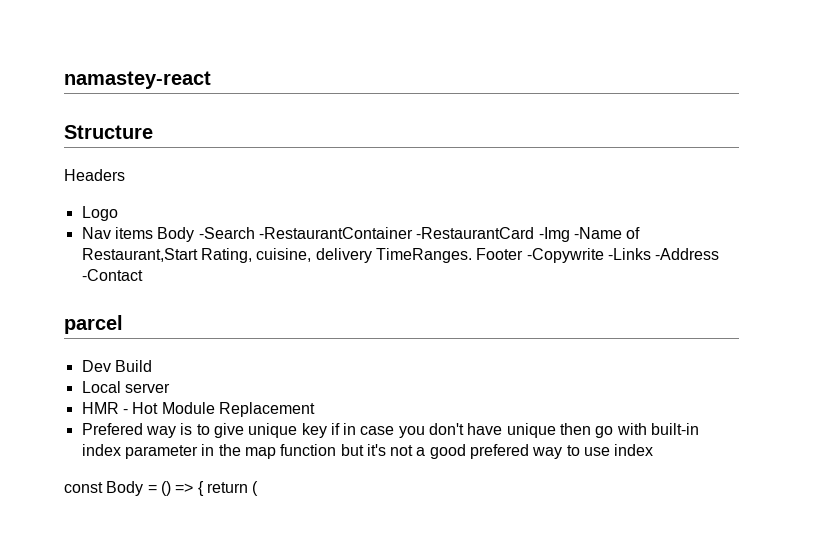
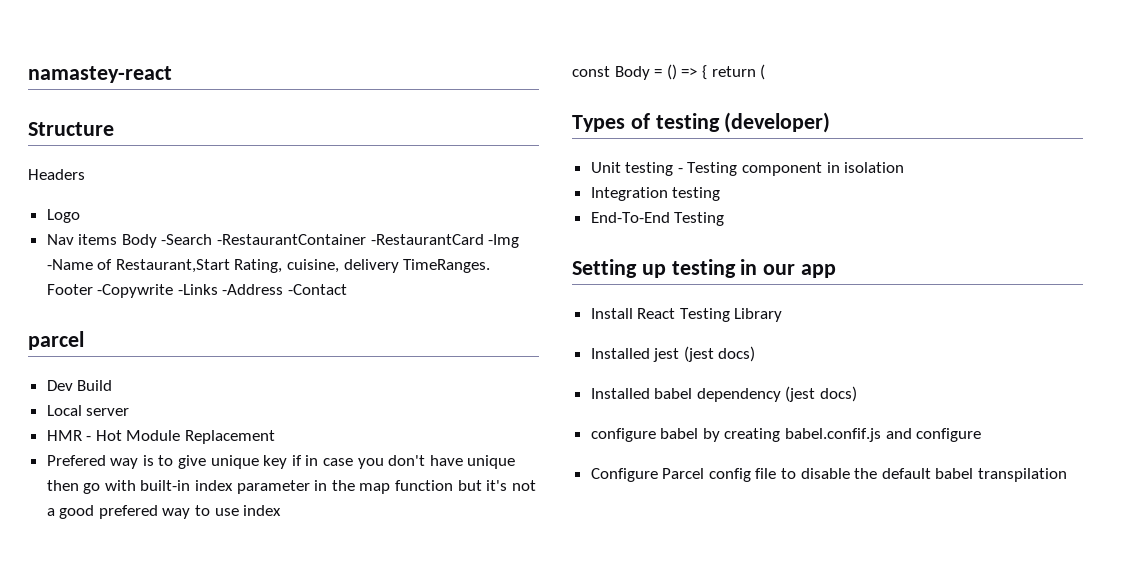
+ Types of testing (developer)
+ Unit testing - Testing component in isolation
+ Integration testing
+ End-To-End Testing
+ Setting up testing in our app
+ Install React Testing Library
+ Installed jest (jest docs)
+ Installed babel dependency (jest docs)
+ configure babel by creating babel.confif.js and configure
+ Configure Parcel config file to disable the default babel transpilation

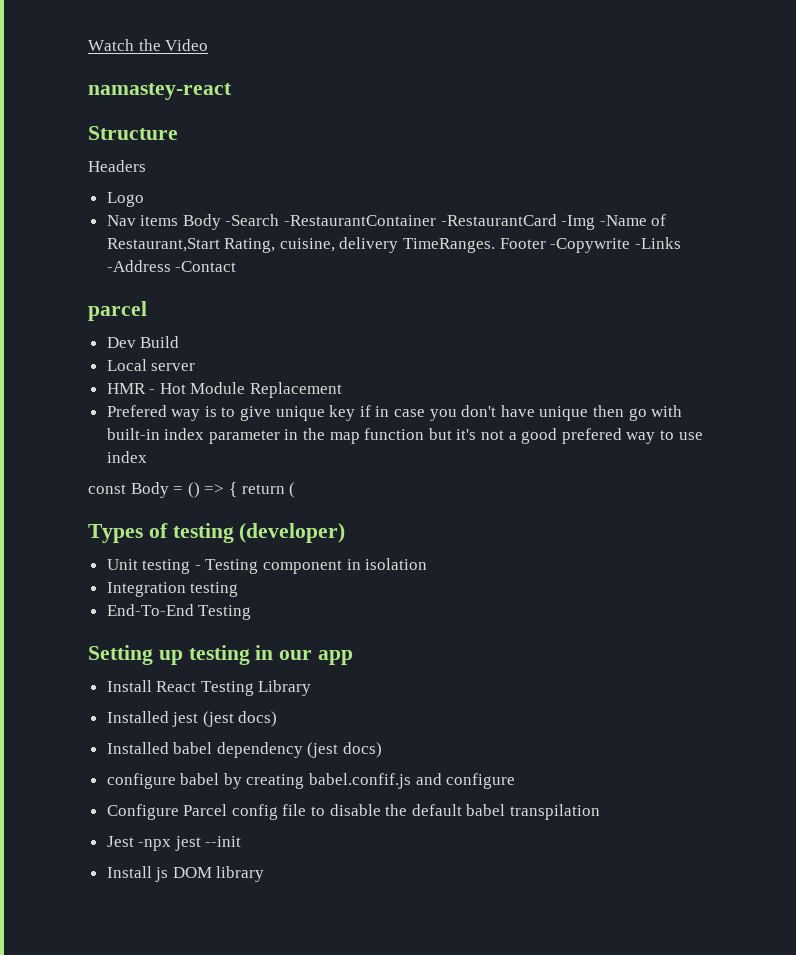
+ Watch the Video
+ Jest -npx jest --init
+ Install js DOM library

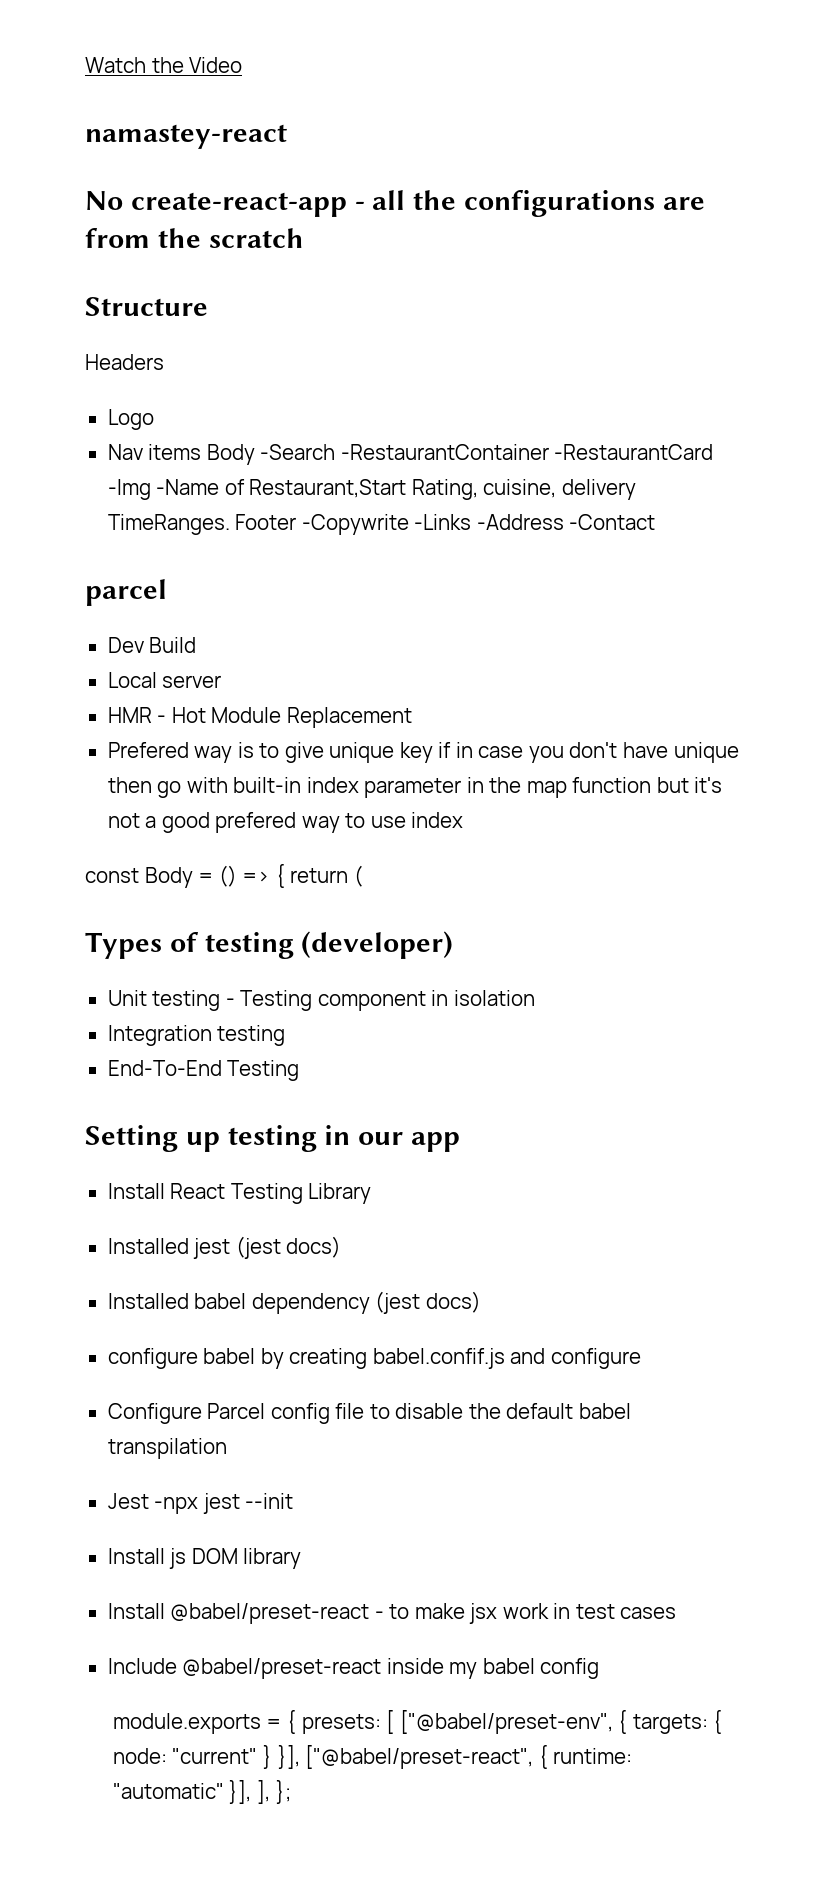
+ No create-react-app - all the configurations are from the scratch
+ Install @babel/preset-react - to make jsx work in test cases
+ Include @babel/preset-react inside my babel config
+ module.exports = { presets: [ ["@babel/preset-env", { targets: { node: "current" } }], ["@babel/preset-react", { runtime: "automatic" }], ], };

